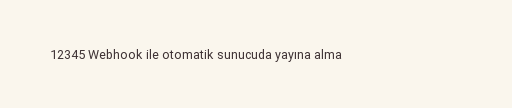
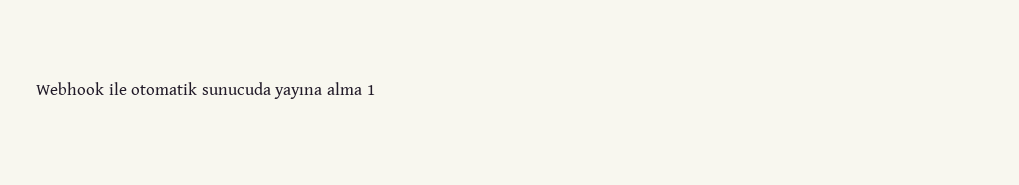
- 12345 Webhook ile otomatik sunucuda yayına alma
+ Webhook ile otomatik sunucuda yayına alma 1

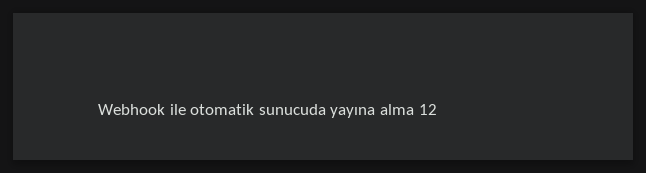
- Webhook ile otomatik sunucuda yayına alma 1
+ Webhook ile otomatik sunucuda yayına alma 12

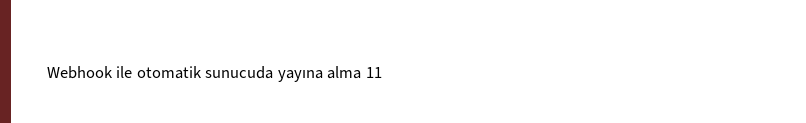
- Webhook ile otomatik sunucuda yayına alma 12
+ Webhook ile otomatik sunucuda yayına alma 11

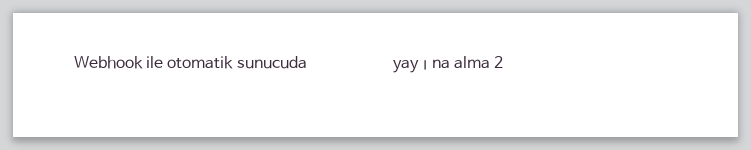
- Webhook ile otomatik sunucuda yayına alma 11
+ Webhook ile otomatik sunucuda yayına alma 2

